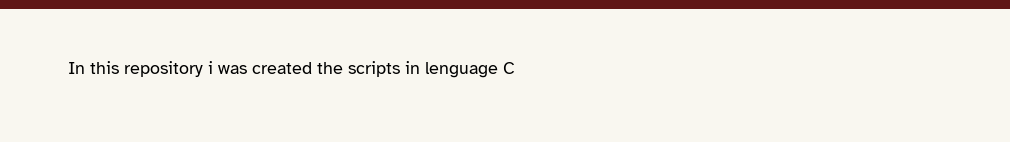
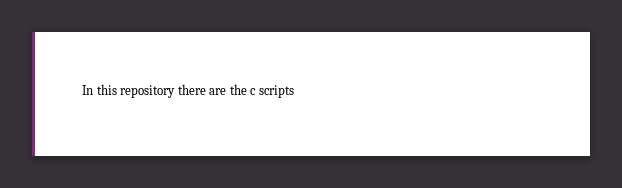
- In this repository i was created the scripts in lenguage C
+ In this repository there are the c scripts

